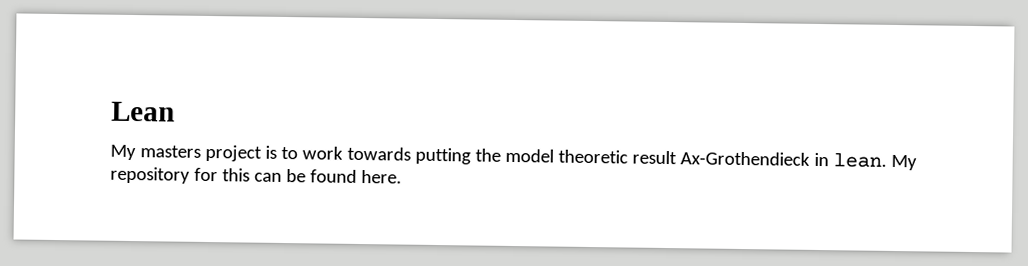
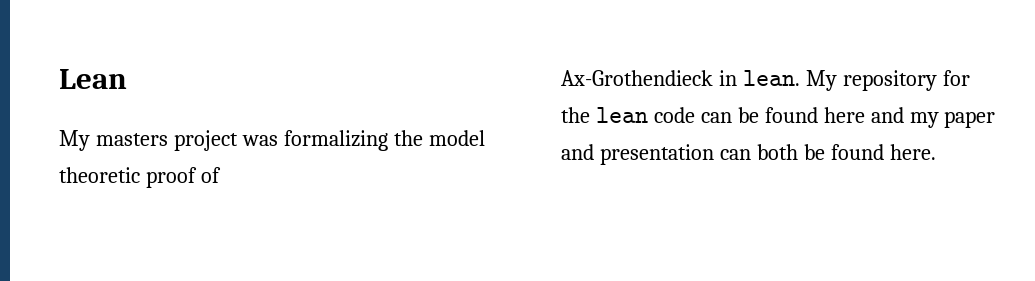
- My masters project is to work towards putting the model theoretic result Ax-Grothendieck in lean.
+ My masters project was formalizing the model theoretic proof of
+ Ax-Grothendieck in lean.
- My repository for this can be found here.
+ My repository for the lean code can be found here and my paper and presentation can both be found here.

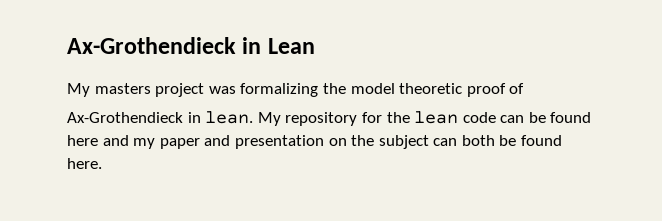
- Lean
+ Ax-Grothendieck in Lean
- My repository for the lean code can be found here and my paper and presentation can both be found here.
+ My repository for the lean code can be found here and my paper and presentation on the subject can both be found here.

